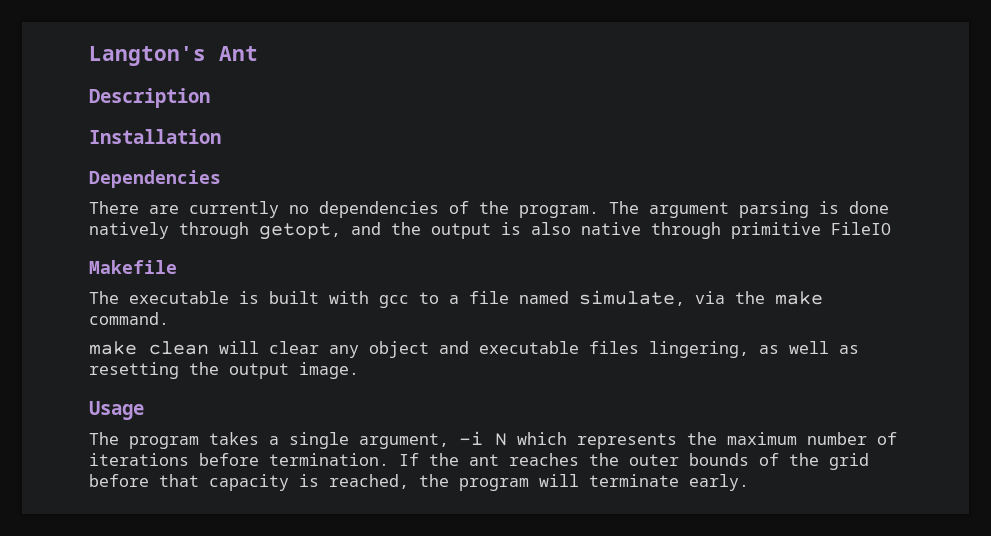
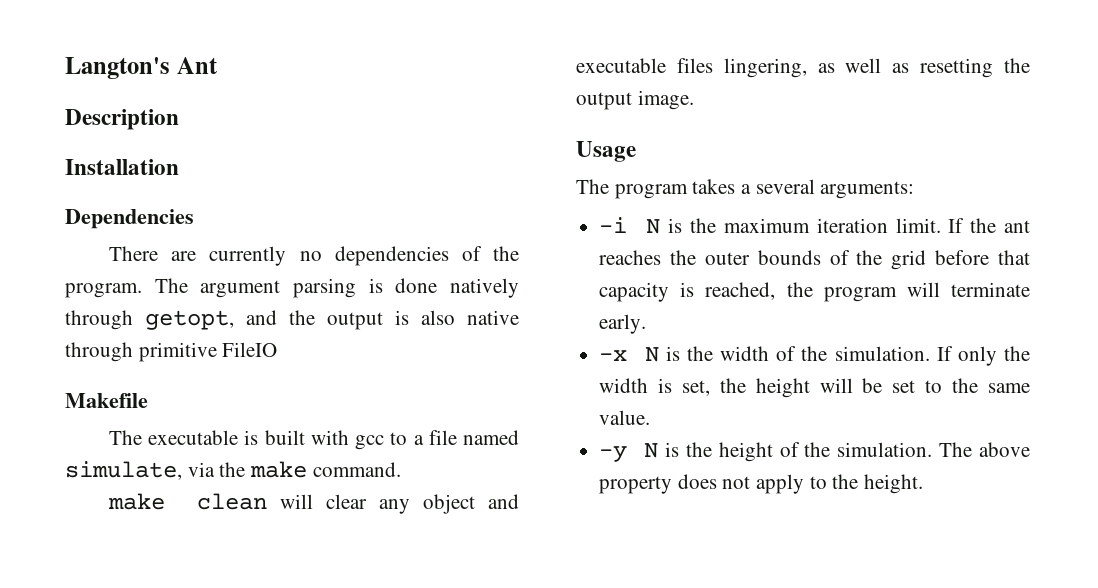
- The program takes a single argument, -i N which represents the maximum number of iterations before termination.
+ The program takes a several arguments:
+ -i N is the maximum iteration limit.
+ -x N is the width of the simulation. If only the width is set, the height will be set to the same value.
+ -y N is the height of the simulation. The above property does not apply to the height.

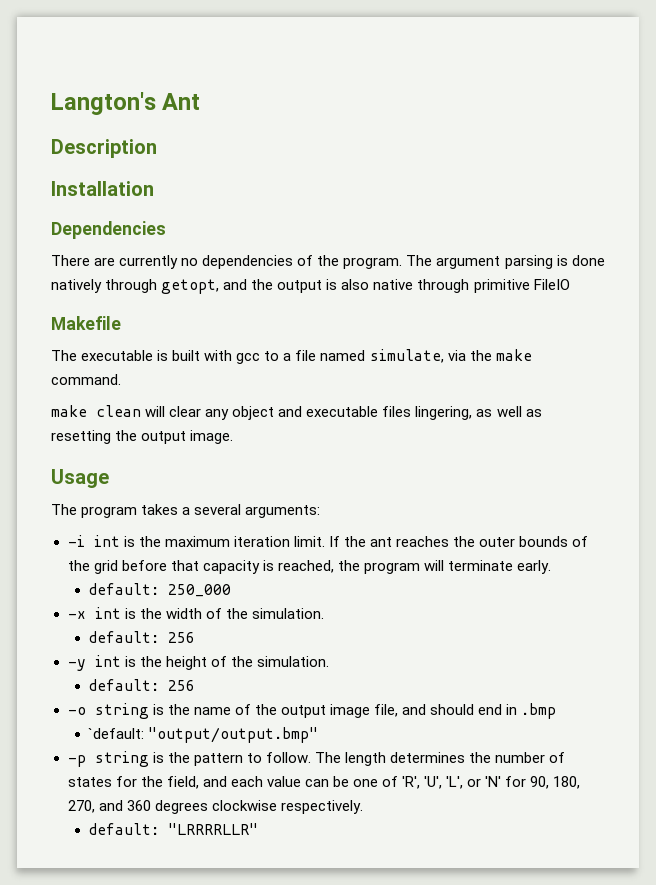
- -i N is the maximum iteration limit.
+ -i int is the maximum iteration limit.
+ default: 250_000
- -x N is the width of the simulation. If only the width is set, the height will be set to the same value.
+ -x int is the width of the simulation.
+ default: 256
- -y N is the height of the simulation. The above property does not apply to the height.
+ -y int is the height of the simulation.
+ default: 256
+ -o string is the name of the output image file, and should end in .bmp
+ `default: "output/output.bmp"
+ -p string is the pattern to follow. The length determines the number of states for the field, and each value can be one of 'R', 'U', 'L', or 'N' for 90, 180, 270, and 360 degrees clockwise respectively.
+ default: "LRRRRLLR"

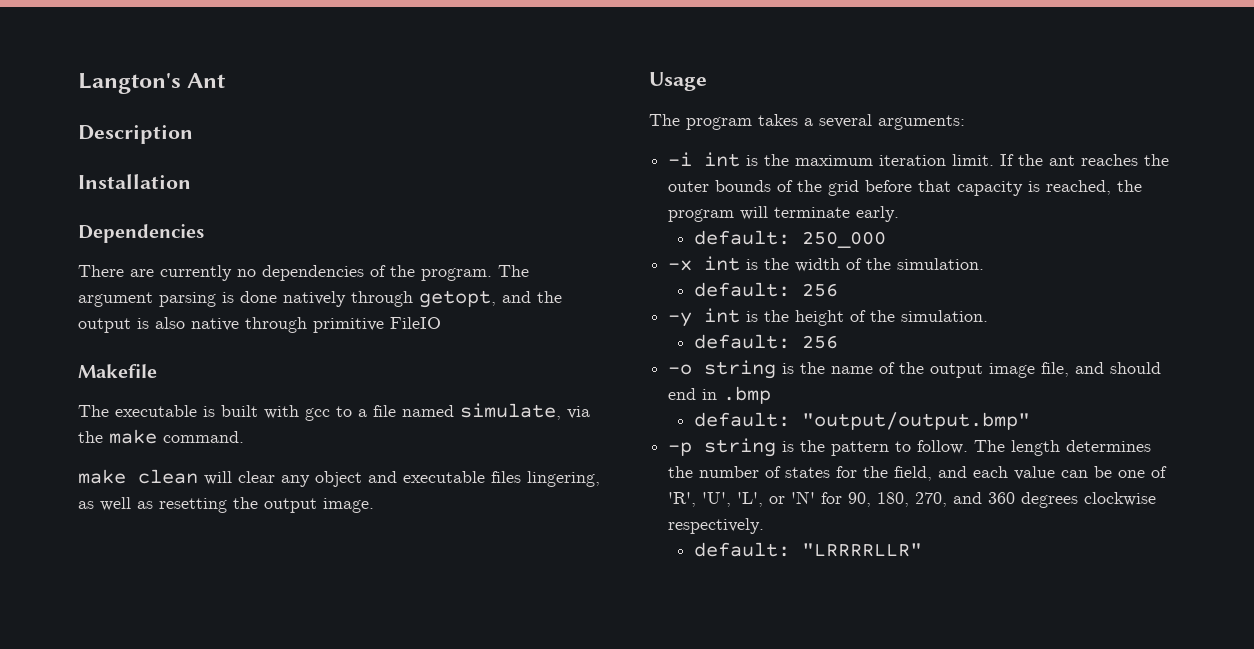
- `default: "output/output.bmp"
+ default: "output/output.bmp"

